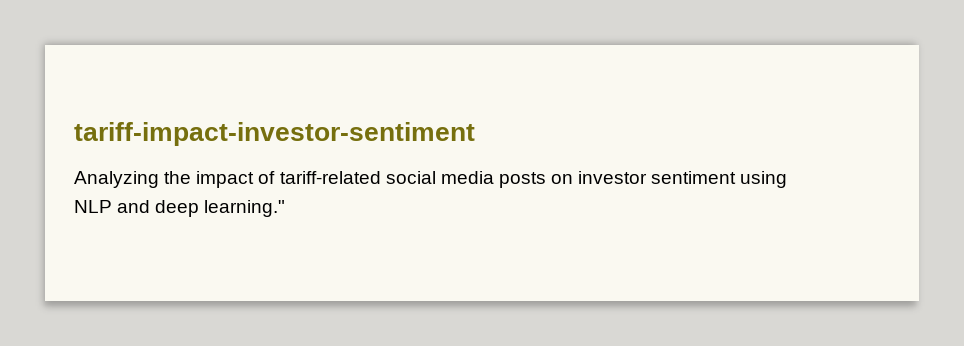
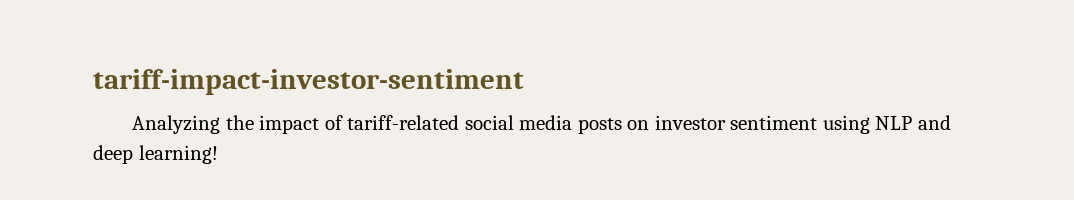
- Analyzing the impact of tariff-related social media posts on investor sentiment using NLP and deep learning."
+ Analyzing the impact of tariff-related social media posts on investor sentiment using NLP and deep learning!

